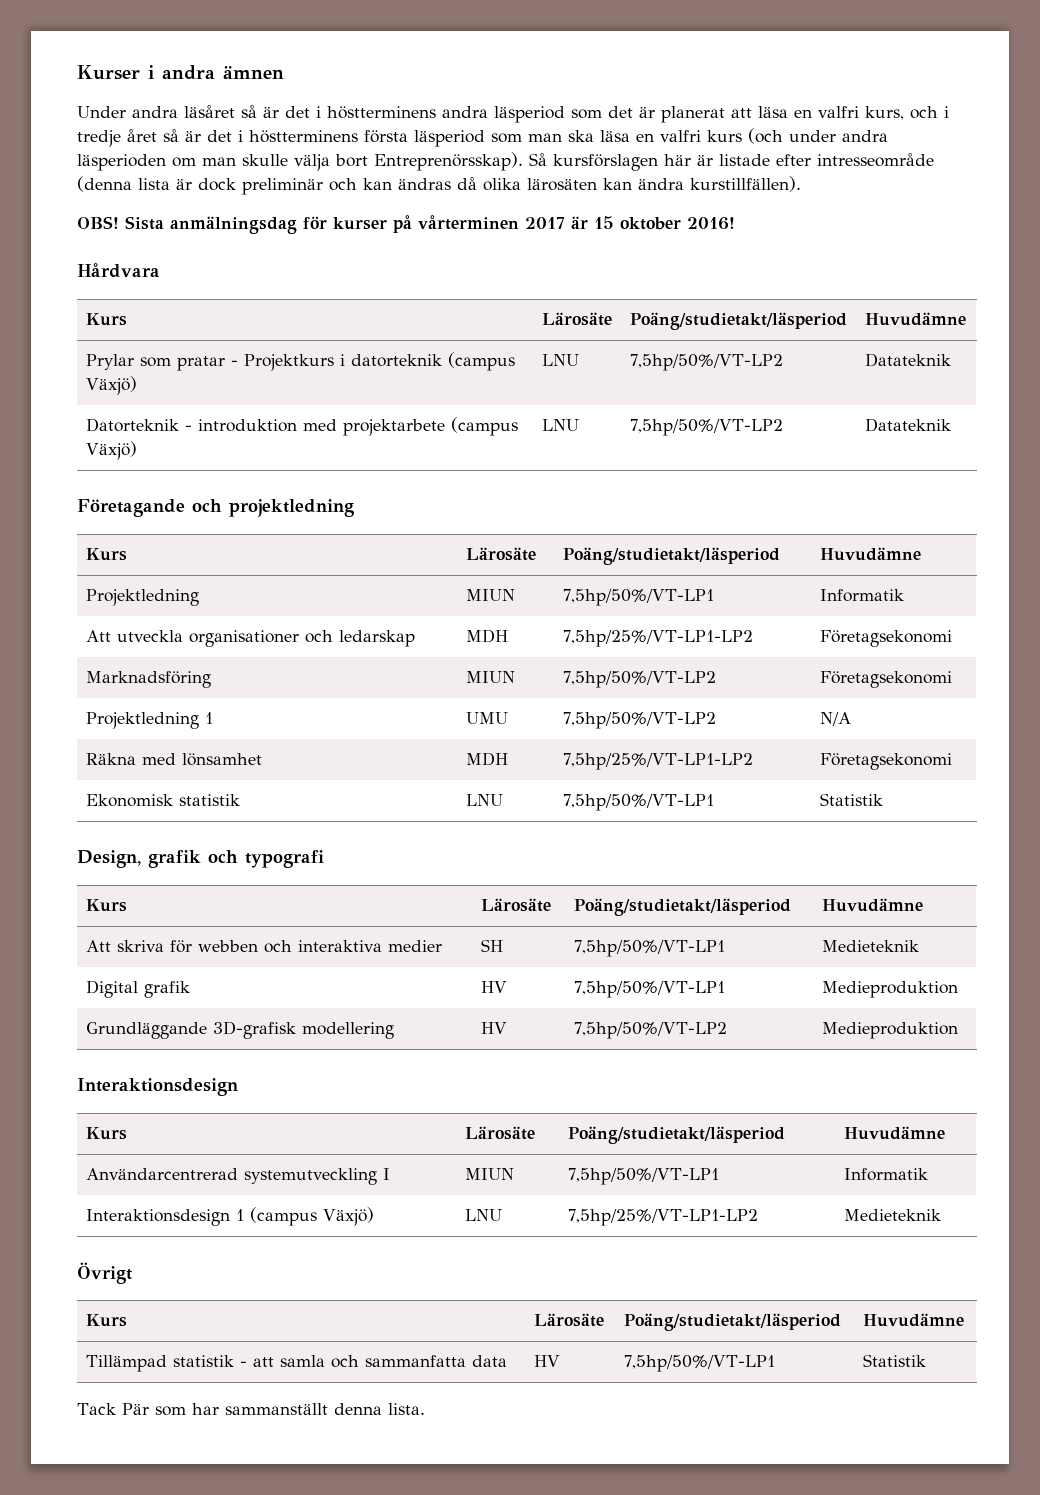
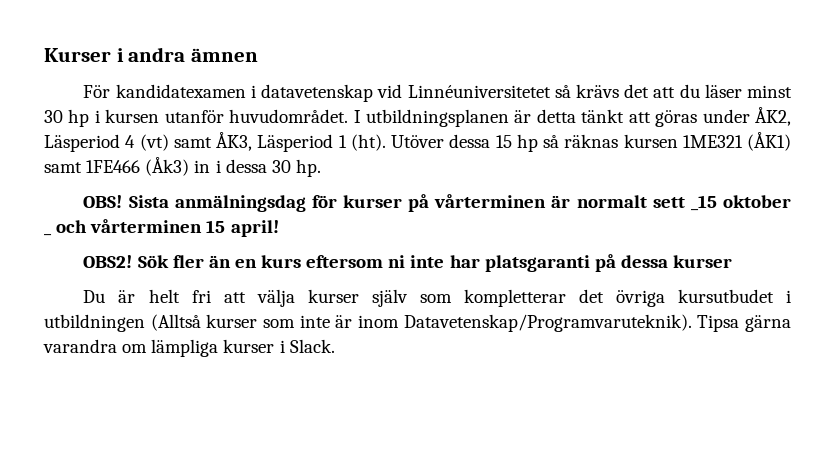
- Under andra läsåret så är det i höstterminens andra läsperiod som det är planerat att läsa en valfri kurs, och i tredje året så är det i höstterminens första läsperiod som man ska läsa en valfri kurs (och under andra läsperioden om man skulle välja bort Entreprenörsskap). Så kursförslagen här är listade efter intresseområde (denna lista är dock preliminär och kan ändras då olika lärosäten kan ändra kurstillfällen).
+ För kandidatexamen i datavetenskap vid Linnéuniversitetet så krävs det att du läser minst 30 hp i kursen utanför huvudområdet. I utbildningsplanen är detta tänkt att göras under ÅK2, Läsperiod 4 (vt) samt ÅK3, Läsperiod 1 (ht). Utöver dessa 15 hp så räknas kursen 1ME321 (ÅK1) samt 1FE466 (Åk3) in i dessa 30 hp.
- Sista anmälningsdag för kurser på vårterminen 2017 är 15 oktober 2016!
- Hårdvara
- Kurs | Lärosäte | Poäng/studietakt/läsperiod | Huvudämne
- Prylar som pratar - Projektkurs i datorteknik (campus Växjö) | LNU | 7,5hp/50%/VT-LP2 | Datateknik
- Datorteknik - introduktion med projektarbete (campus Växjö) | LNU | 7,5hp/50%/VT-LP2 | Datateknik
- Företagande och projektledning
- Kurs | Lärosäte | Poäng/studietakt/läsperiod | Huvudämne
- Projektledning | MIUN | 7,5hp/50%/VT-LP1 | Informatik
- Att utveckla organisationer och ledarskap | MDH | 7,5hp/25%/VT-LP1-LP2 | Företagsekonomi
- Marknadsföring | MIUN | 7,5hp/50%/VT-LP2 | Företagsekonomi
- Projektledning 1 | UMU | 7,5hp/50%/VT-LP2 | N/A
- Räkna med lönsamhet | MDH | 7,5hp/25%/VT-LP1-LP2 | Företagsekonomi
- Ekonomisk statistik | LNU | 7,5hp/50%/VT-LP1 | Statistik
- Design, grafik och typografi
- Kurs | Lärosäte | Poäng/studietakt/läsperiod | Huvudämne
- Att skriva för webben och interaktiva medier | SH | 7,5hp/50%/VT-LP1 | Medieteknik
- Digital grafik | HV | 7,5hp/50%/VT-LP1 | Medieproduktion
- Grundläggande 3D-grafisk modellering | HV | 7,5hp/50%/VT-LP2 | Medieproduktion
- Interaktionsdesign
- Kurs | Lärosäte | Poäng/studietakt/läsperiod | Huvudämne
- Användarcentrerad systemutveckling I | MIUN | 7,5hp/50%/VT-LP1 | Informatik
- Interaktionsdesign 1 (campus Växjö) | LNU | 7,5hp/25%/VT-LP1-LP2 | Medieteknik
- Övrigt
- Kurs | Lärosäte | Poäng/studietakt/läsperiod | Huvudämne
- Tillämpad statistik - att samla och sammanfatta data | HV | 7,5hp/50%/VT-LP1 | Statistik
- Tack Pär som har sammanställt denna lista.
+ Sista anmälningsdag för kurser på vårterminen är normalt sett _15 oktober _ och vårterminen 15 april!
+ OBS2! Sök fler än en kurs eftersom ni inte har platsgaranti på dessa kurser
+ Du är helt fri att välja kurser själv som kompletterar det övriga kursutbudet i utbildningen (Alltså kurser som inte är inom Datavetenskap/Programvaruteknik). Tipsa gärna varandra om lämpliga kurser i Slack.

